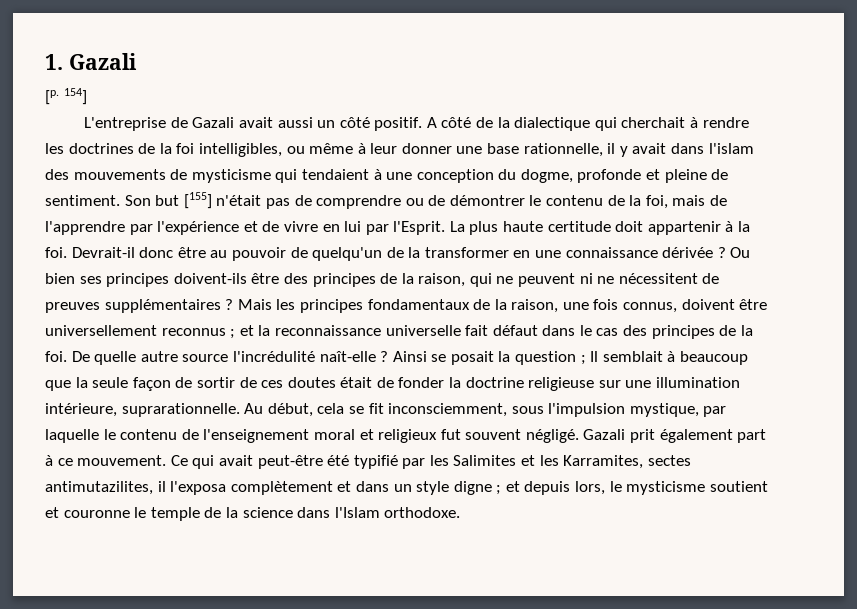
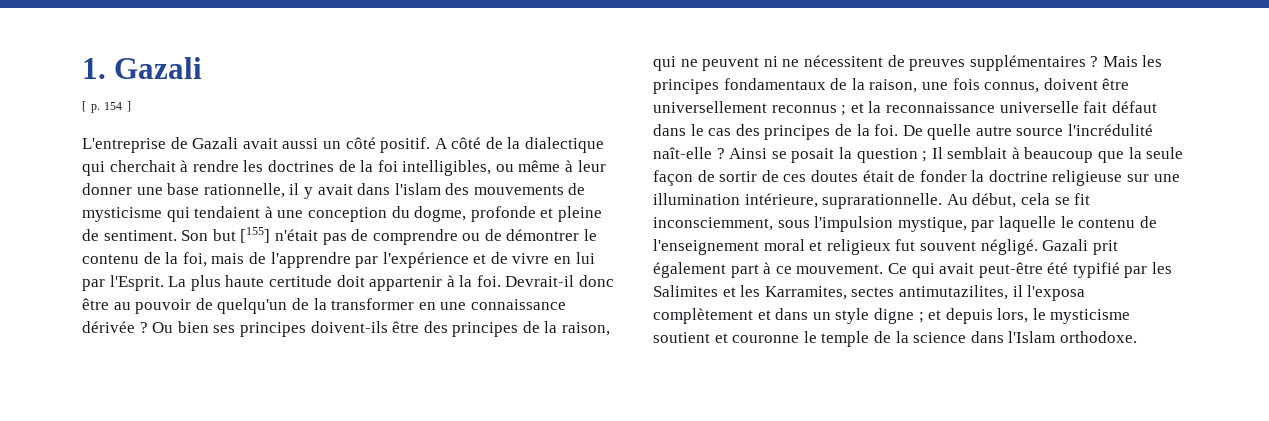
- [p. 154]
+ [ p. 154 ]

